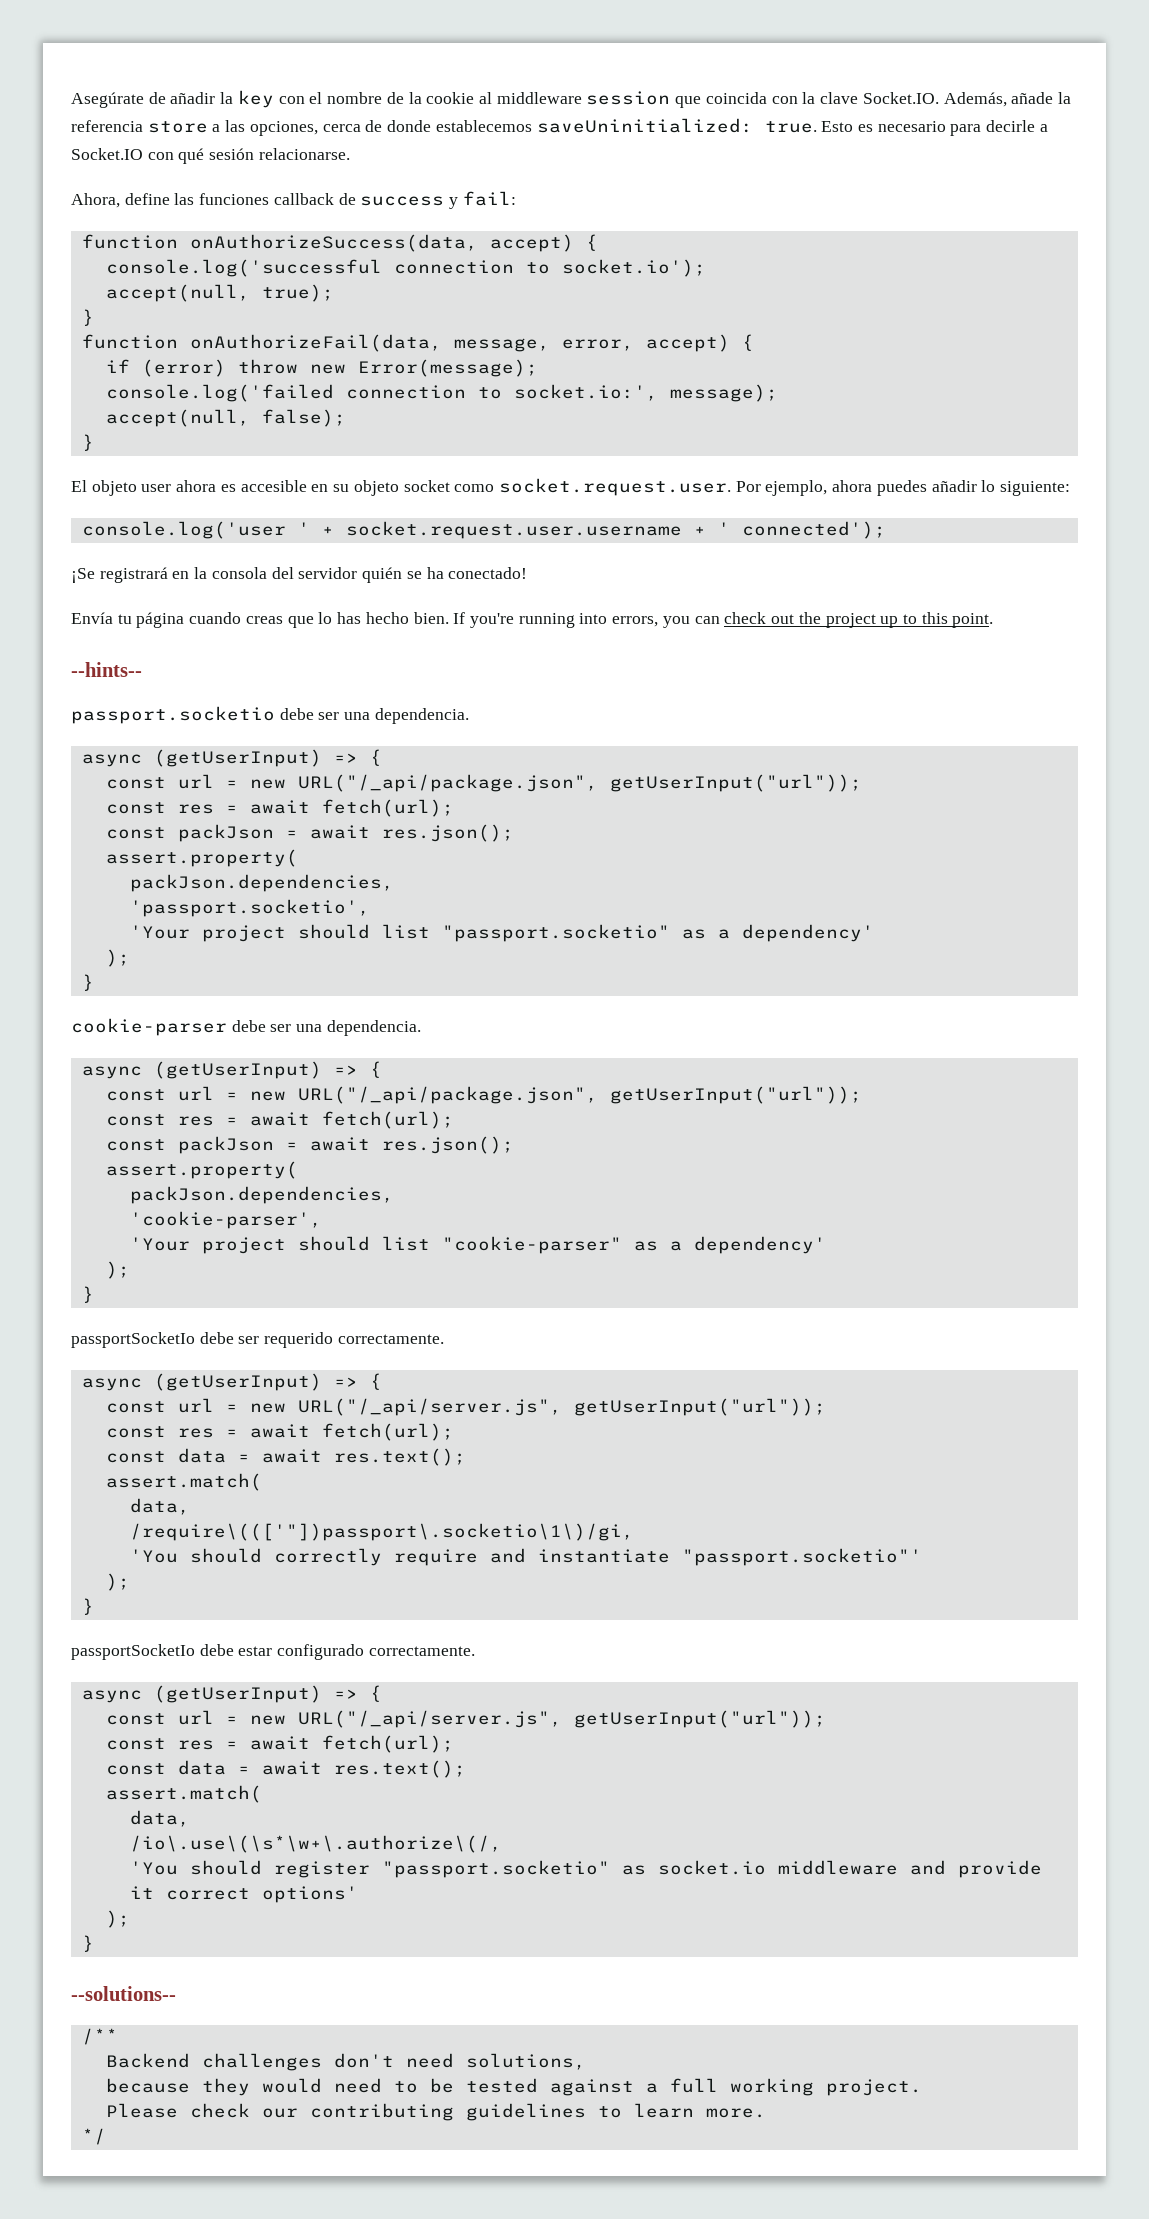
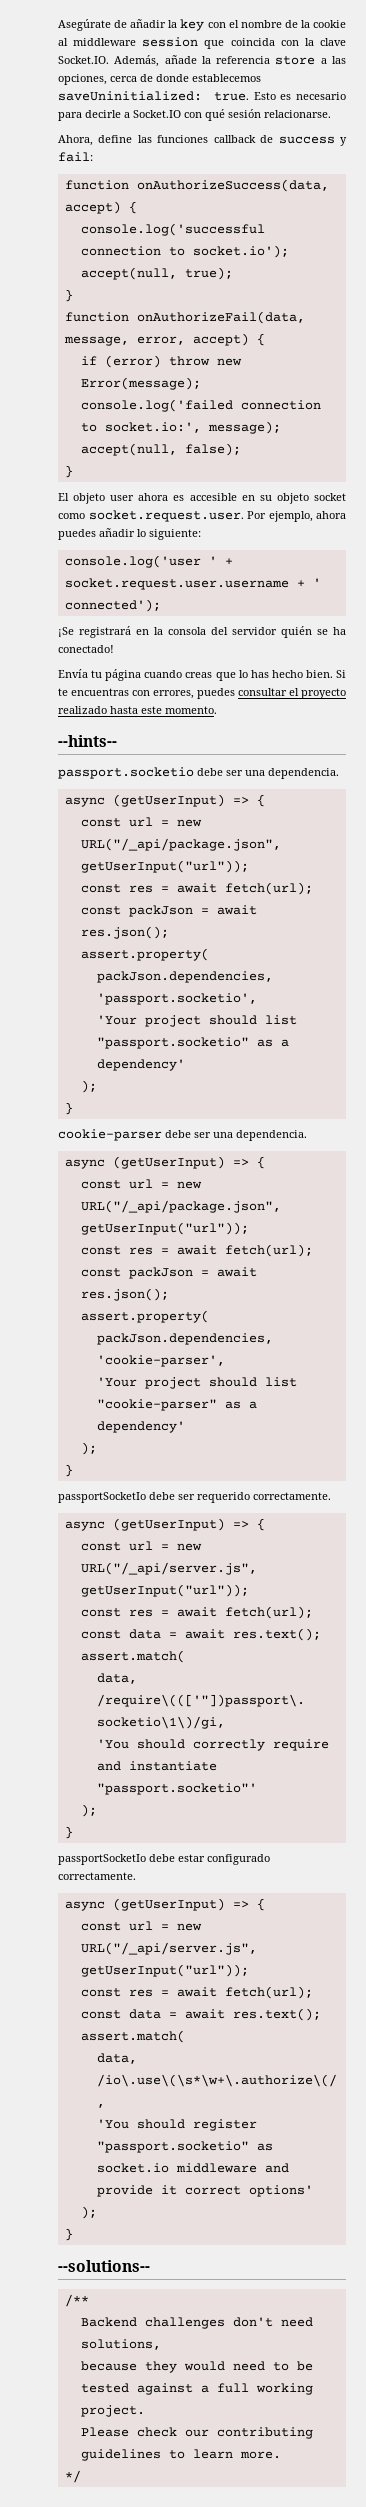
- If you're running into errors, you can check out the project up to this point.
+ Si te encuentras con errores, puedes consultar el proyecto realizado hasta este momento.

